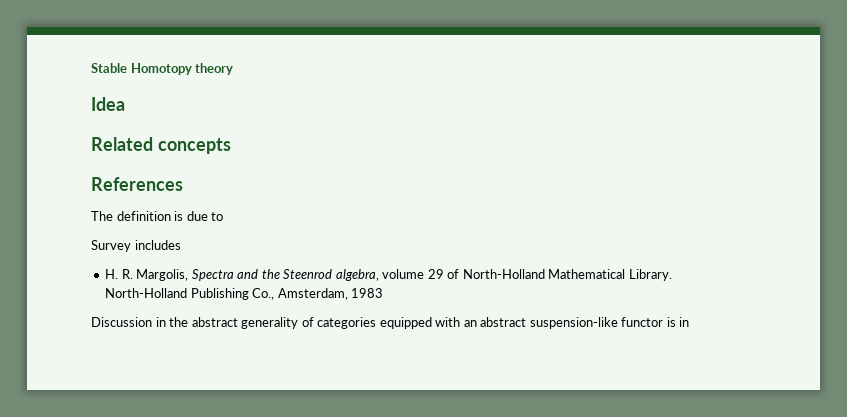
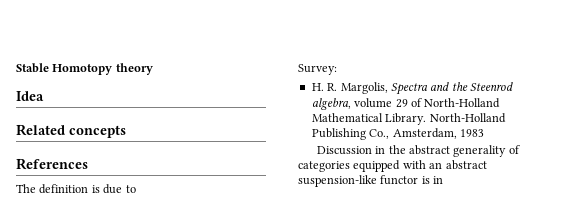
- Survey includes
+ Survey:

